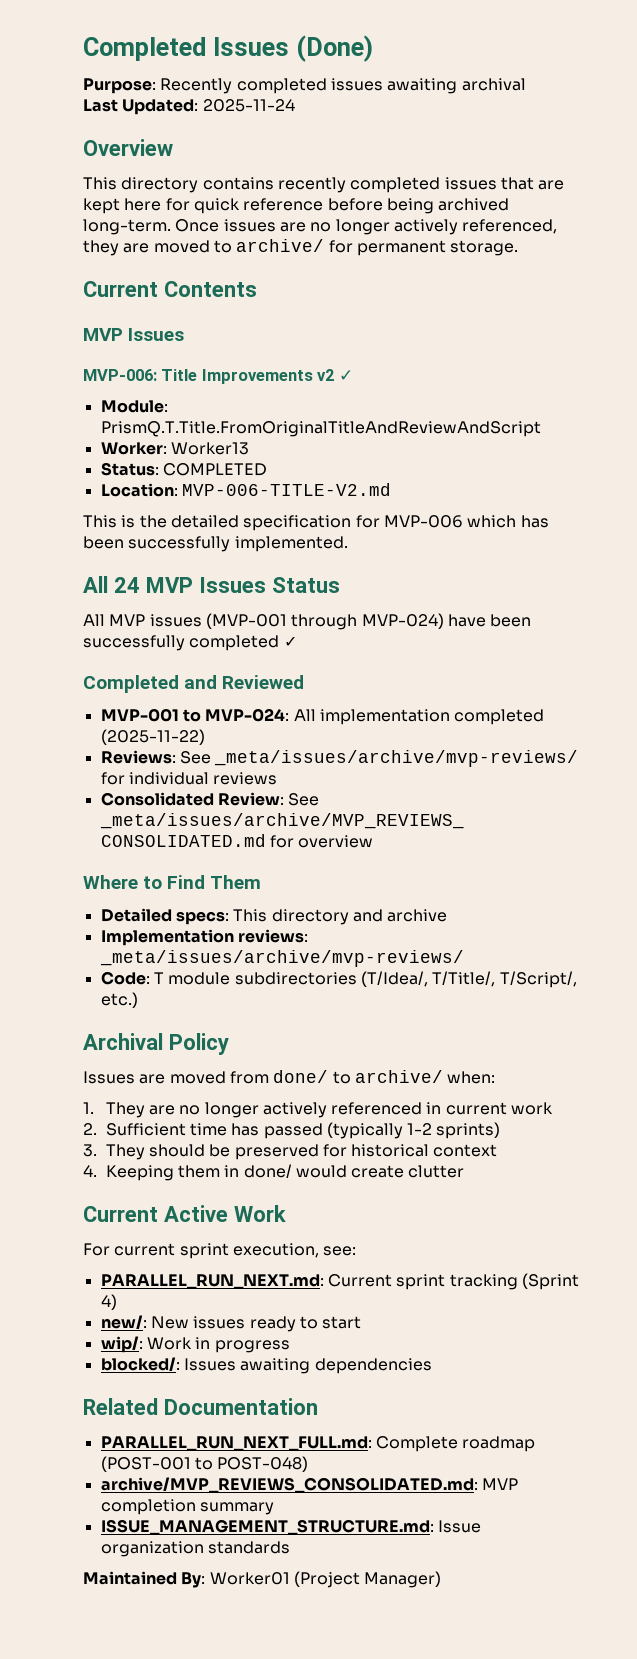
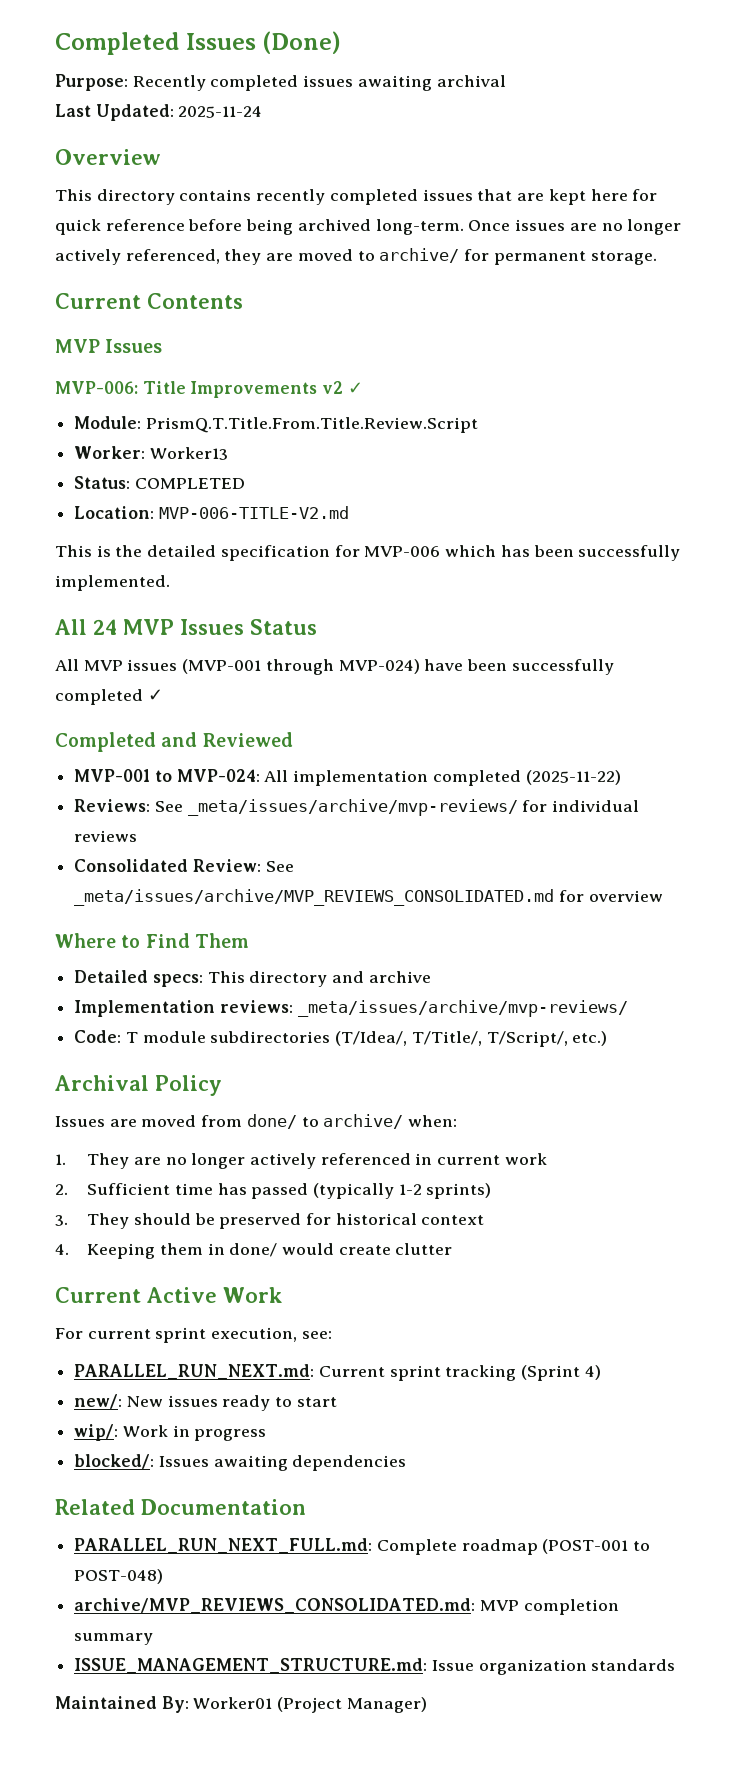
- Module: PrismQ.T.Title.FromOriginalTitleAndReviewAndScript
+ Module: PrismQ.T.Title.From.Title.Review.Script

